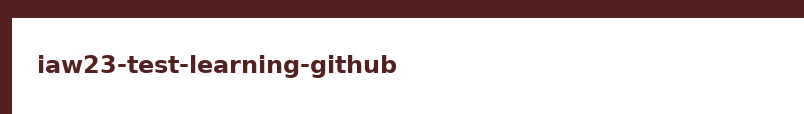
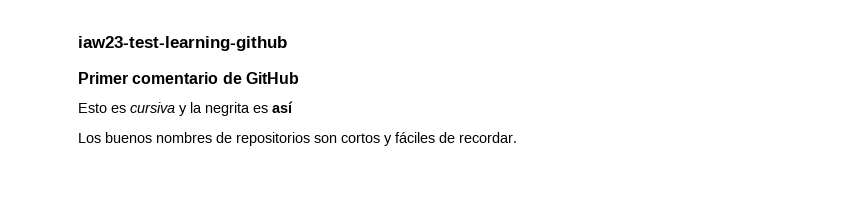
+ Primer comentario de GitHub
+ Esto es cursiva y la negrita es así
+ Los buenos nombres de repositorios son cortos y fáciles de recordar.

